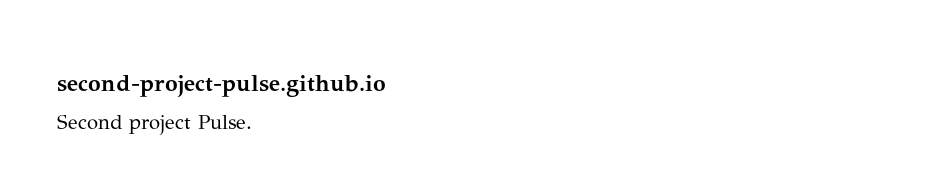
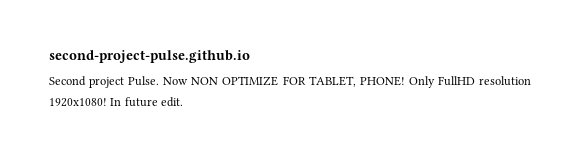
+ Now NON OPTIMIZE FOR TABLET, PHONE! Only FullHD resolution 1920x1080! In future edit.

